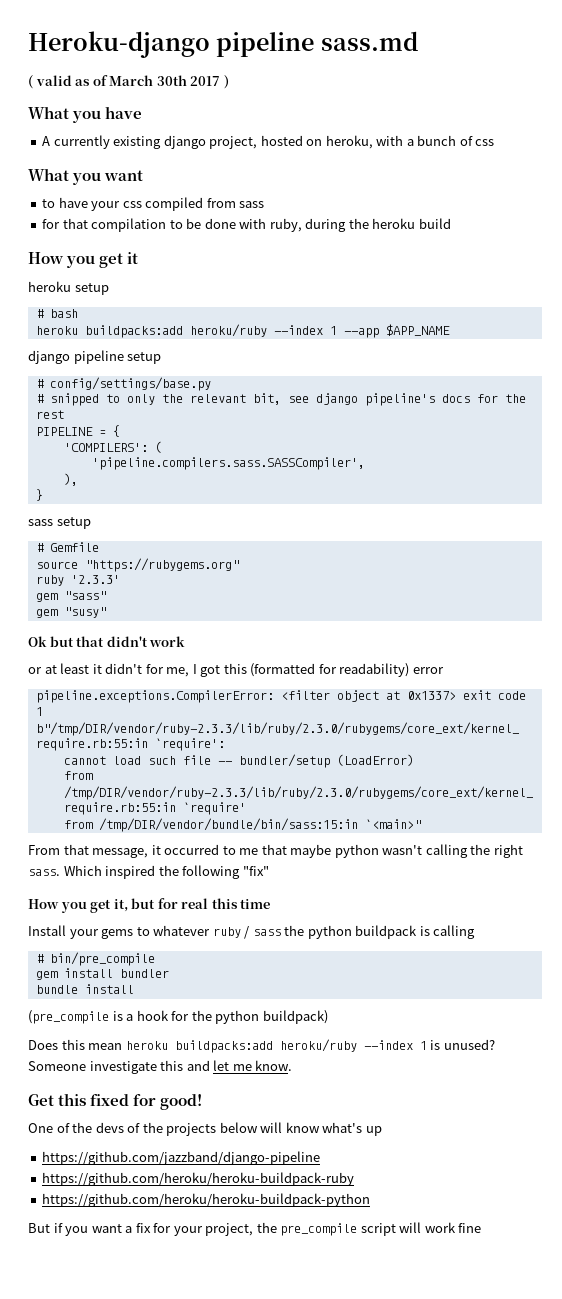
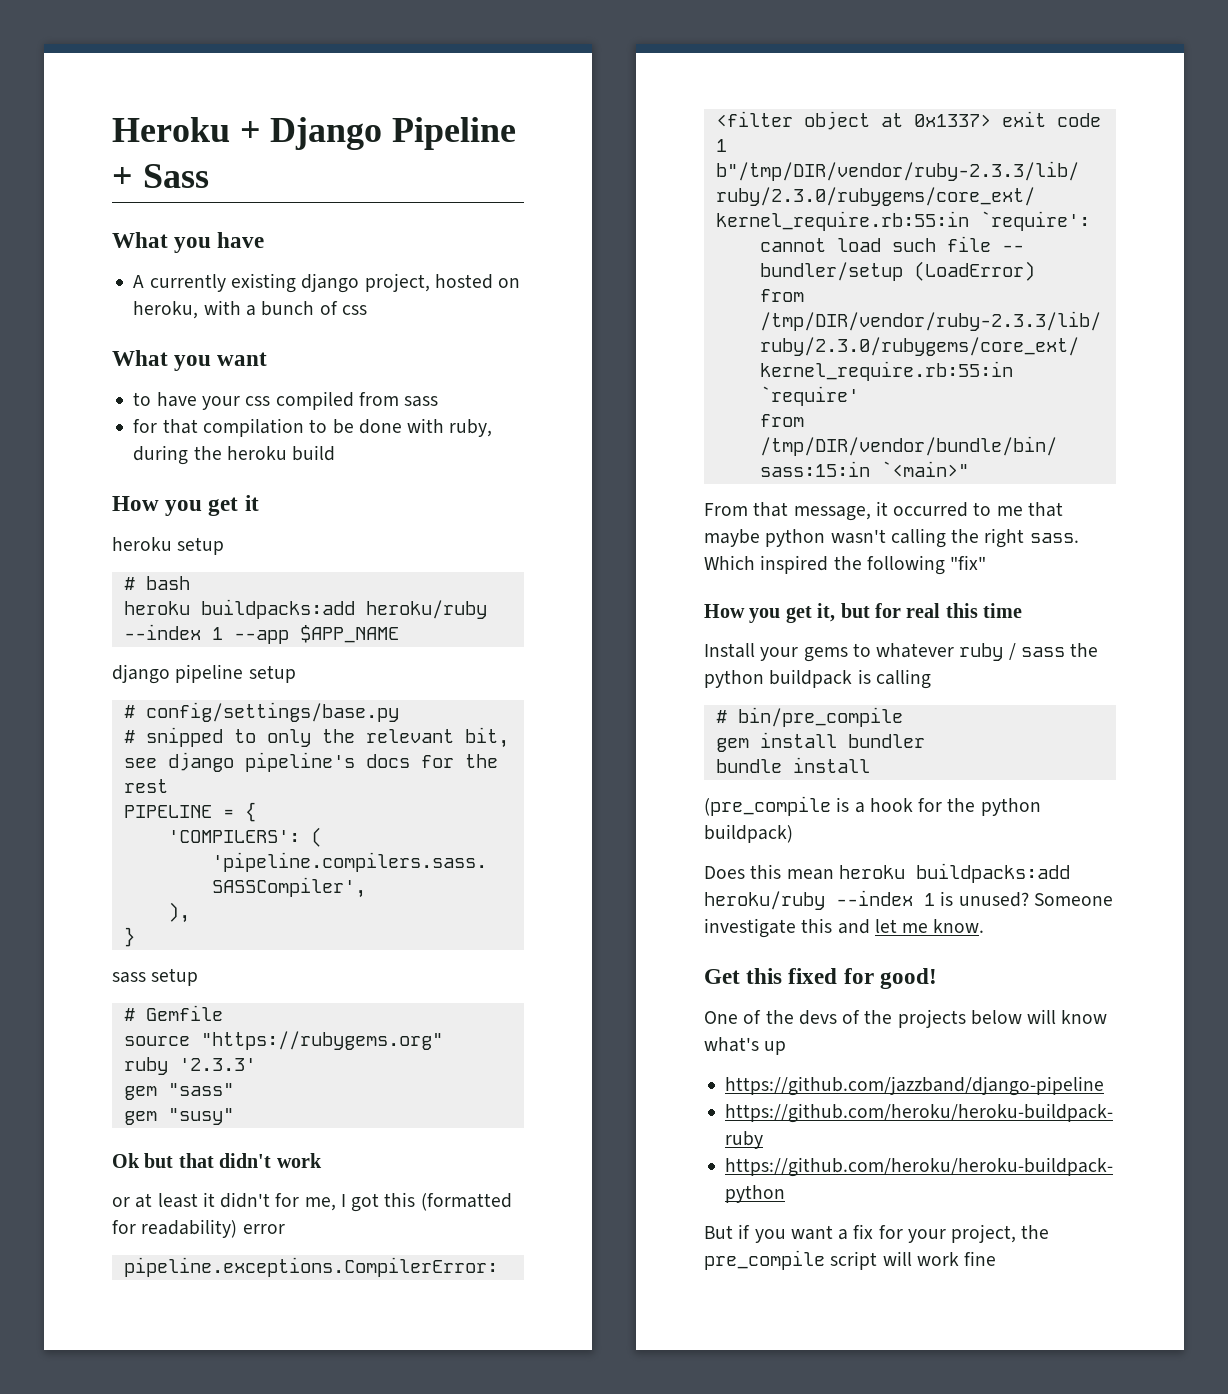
- Heroku-django pipeline sass.md
- ( valid as of March 30th 2017 )
+ Heroku + Django Pipeline + Sass

